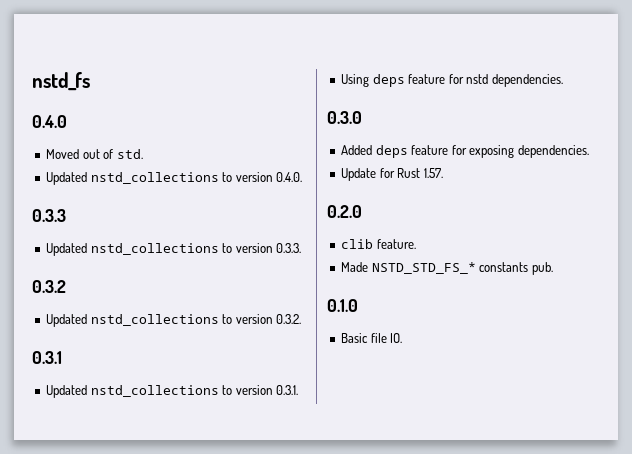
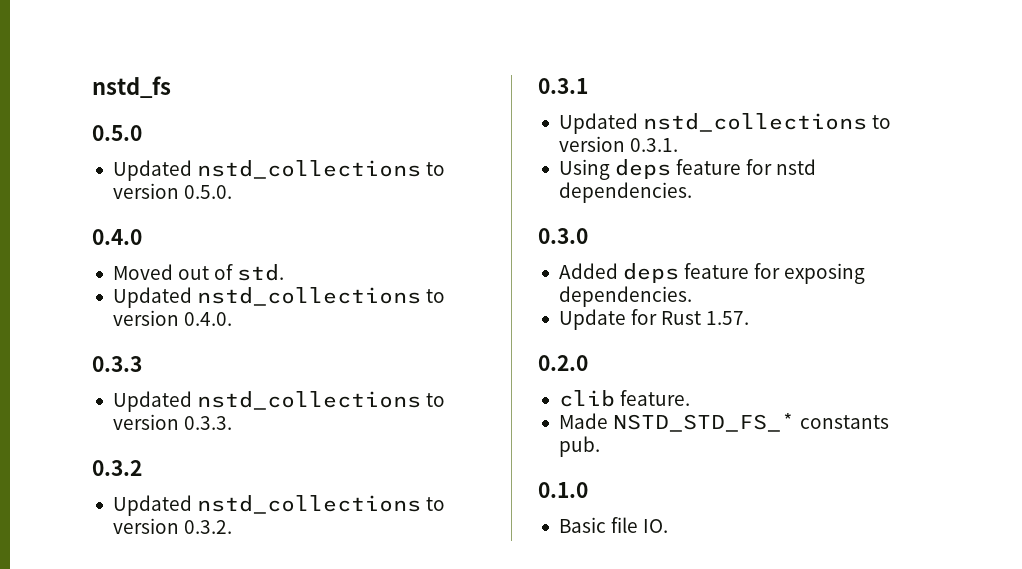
+ 0.5.0
+ Updated nstd_collections to version 0.5.0.

